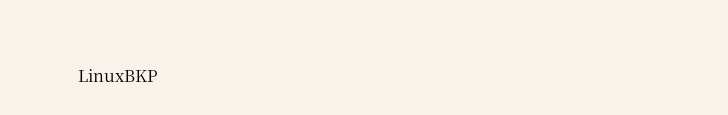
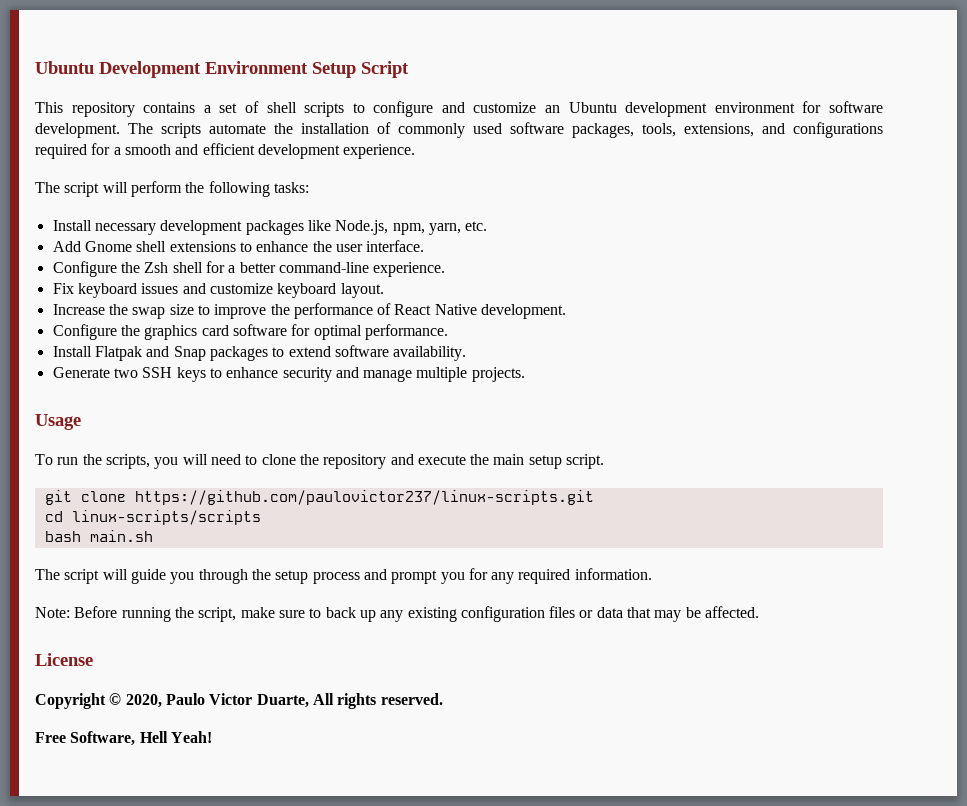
- LinuxBKP
+ Ubuntu Development Environment Setup Script
+ This repository contains a set of shell scripts to configure and customize an Ubuntu development environment for software development. The scripts automate the installation of commonly used software packages, tools, extensions, and configurations required for a smooth and efficient development experience.
+ The script will perform the following tasks:
+ Install necessary development packages like Node.js, npm, yarn, etc.
+ Add Gnome shell extensions to enhance the user interface.
+ Configure the Zsh shell for a better command-line experience.
+ Fix keyboard issues and customize keyboard layout.
+ Increase the swap size to improve the performance of React Native development.
+ Configure the graphics card software for optimal performance.
+ Install Flatpak and Snap packages to extend software availability.
+ Generate two SSH keys to enhance security and manage multiple projects.
+ Usage
+ To run the scripts, you will need to clone the repository and execute the main setup script.
+ git clone https://github.com/paulovictor237/linux-scripts.git
+ cd linux-scripts/scripts
+ bash main.sh
+ The script will guide you through the setup process and prompt you for any required information.
+ Note: Before running the script, make sure to back up any existing configuration files or data that may be affected.
+ License
+ Copyright © 2020, Paulo Victor Duarte, All rights reserved.
+ Free Software, Hell Yeah!

